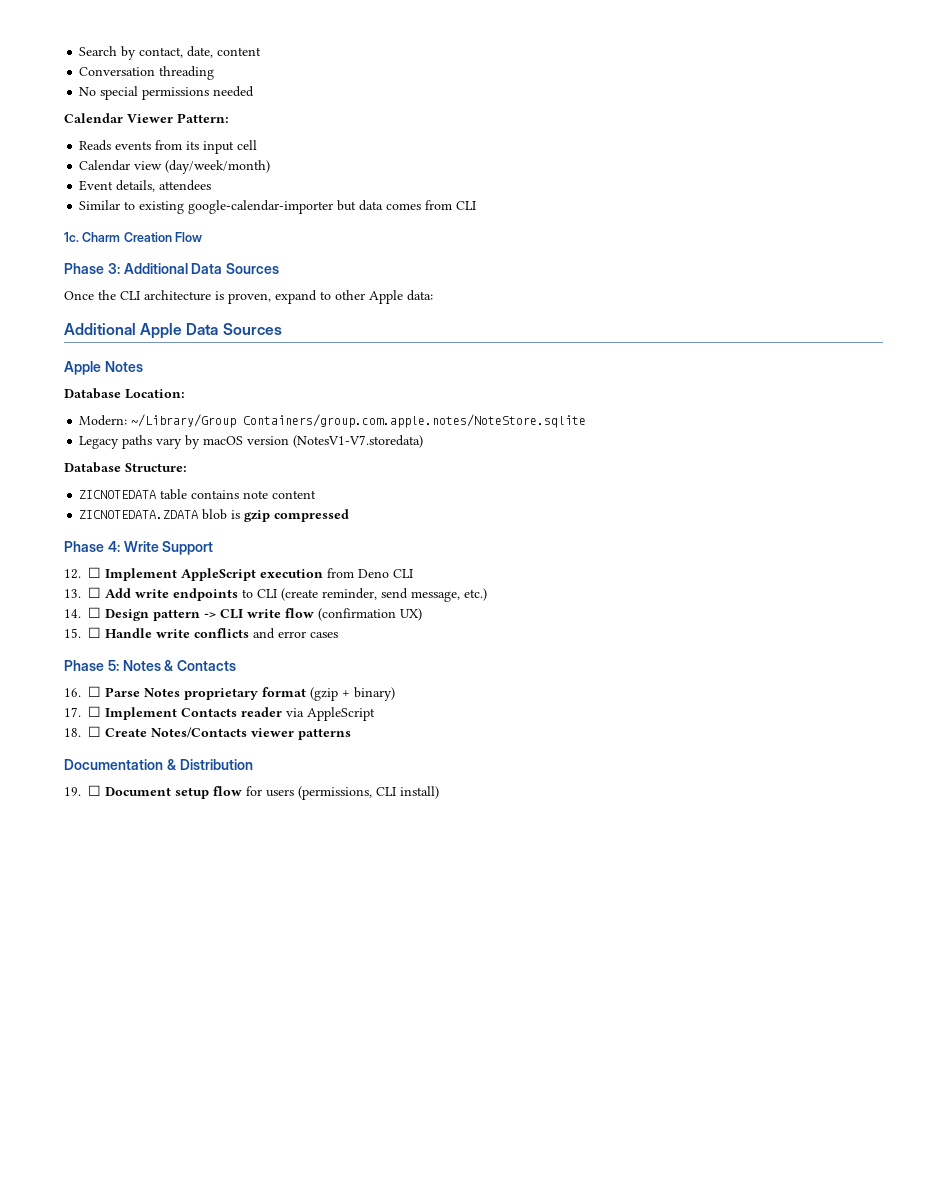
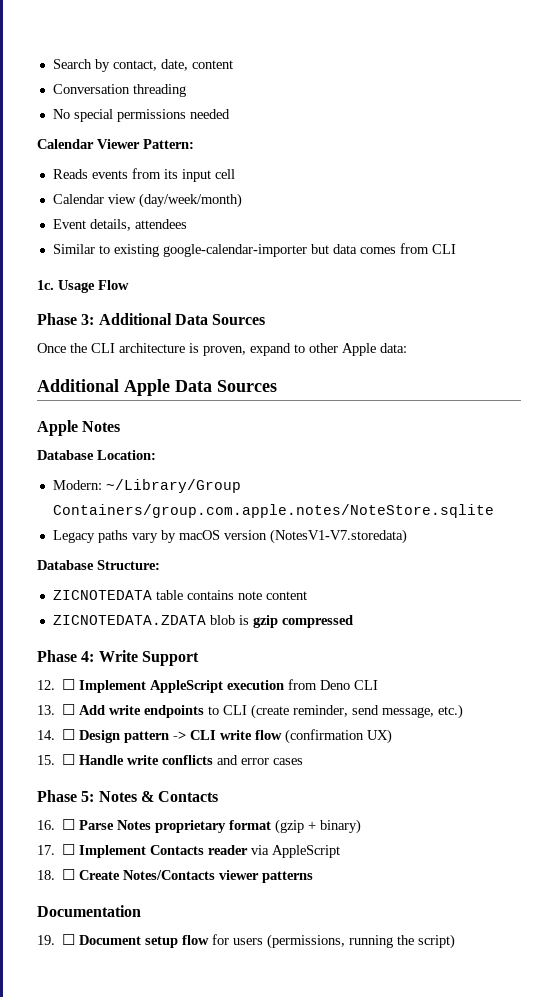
- Charm Creation Flow
+ Usage Flow
- Documentation & Distribution
+ Documentation
- 19. ☐ Document setup flow for users (permissions, CLI install)
+ 19. ☐ Document setup flow for users (permissions, running the script)

